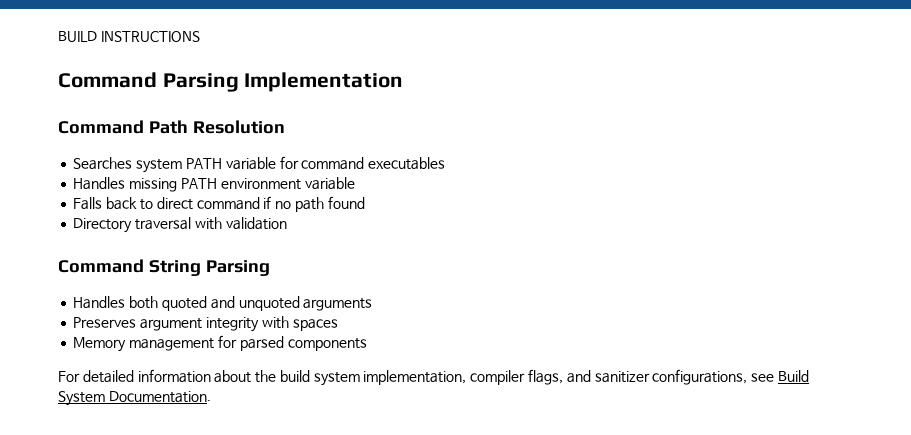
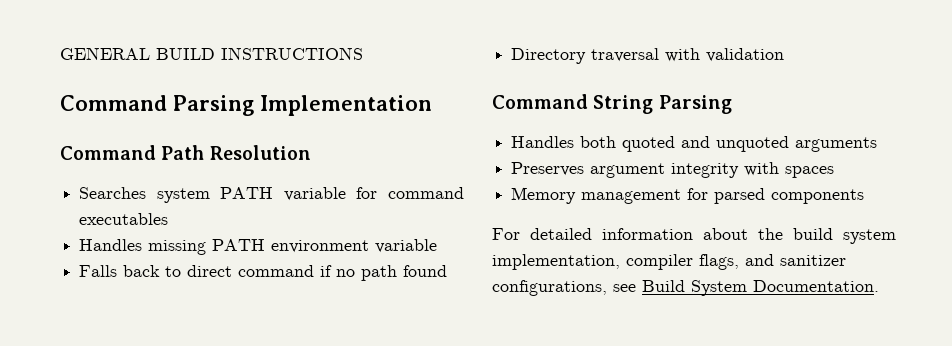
- BUILD INSTRUCTIONS
+ GENERAL BUILD INSTRUCTIONS

